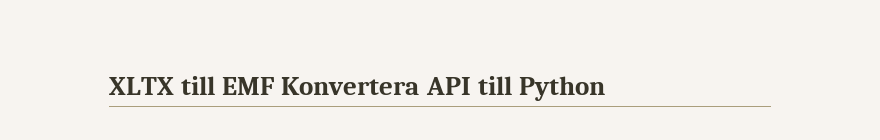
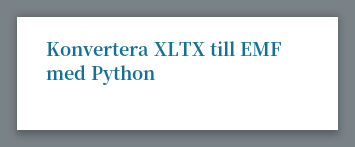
- XLTX till EMF Konvertera API till Python
+ Konvertera XLTX till EMF med Python

